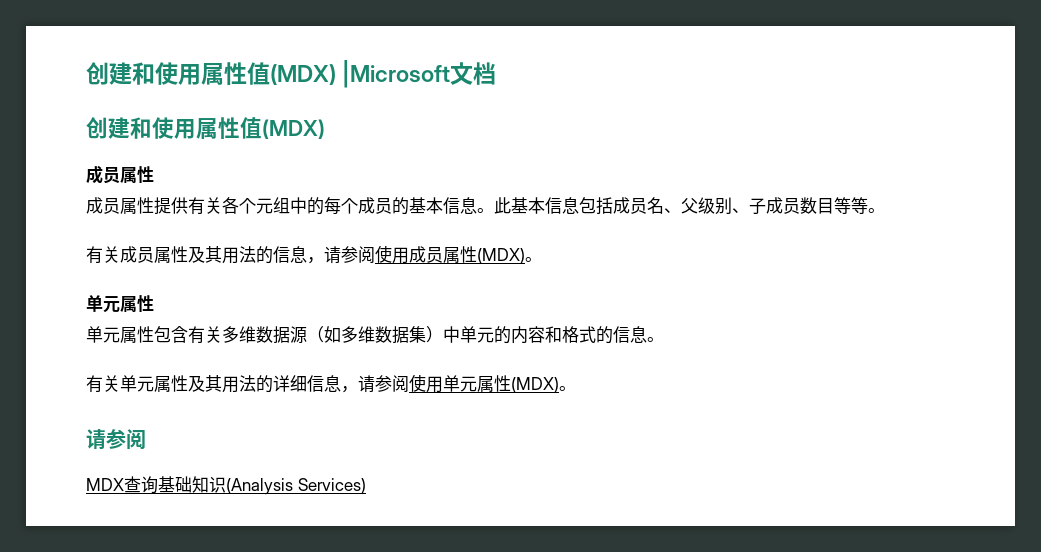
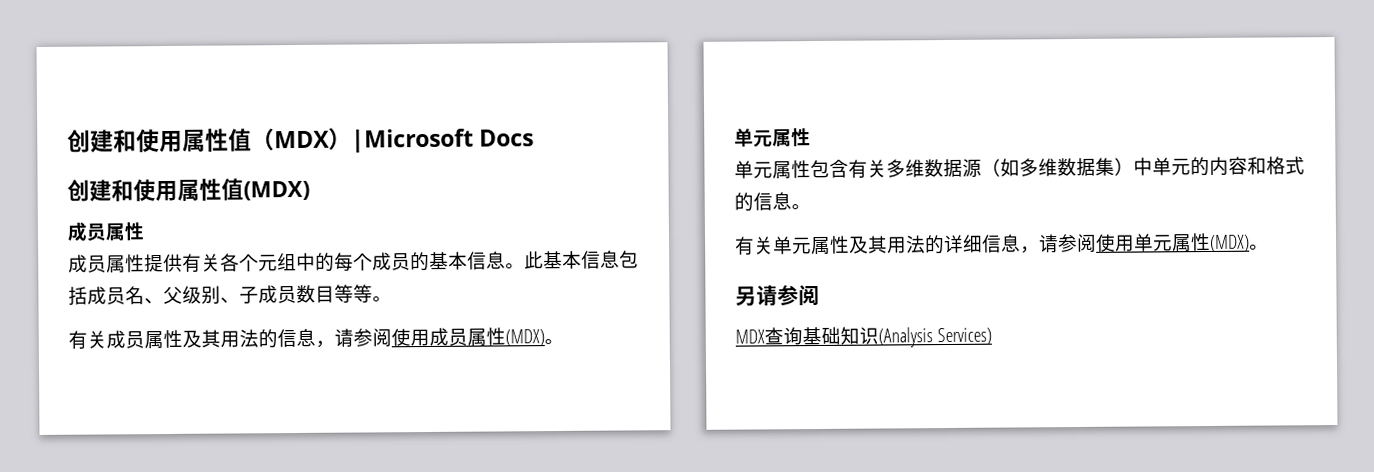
- 创建和使用属性值(MDX) |Microsoft文档
+ 创建和使用属性值（MDX）|Microsoft Docs
  有关单元属性及其用法的详细信息，请参阅使用单元属性(MDX)。
- 请参阅
+ 另请参阅

